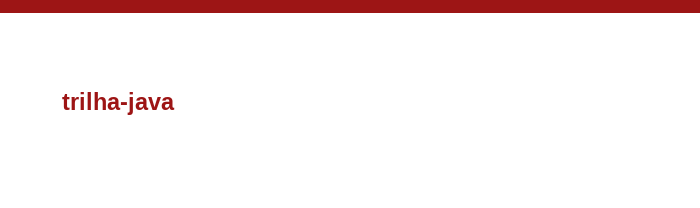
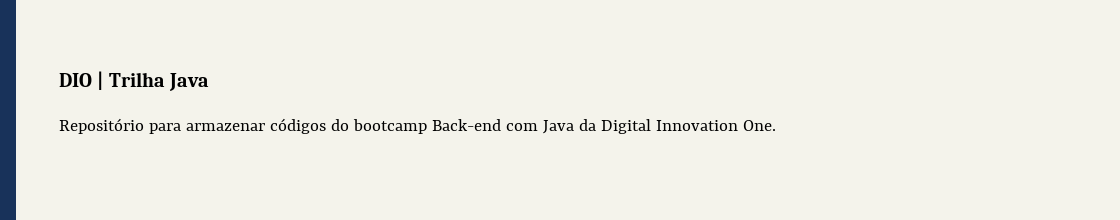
- trilha-java
+ DIO | Trilha Java
+ Repositório para armazenar códigos do bootcamp Back-end com Java da Digital Innovation One.

